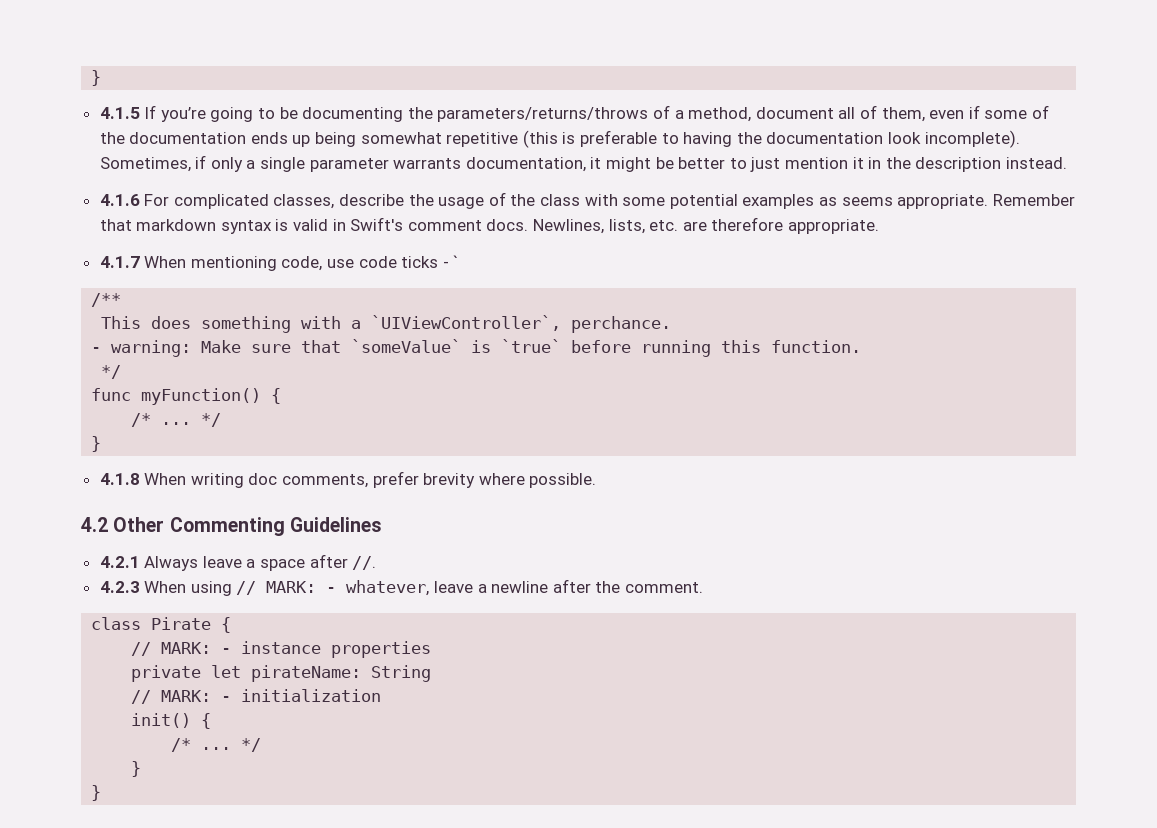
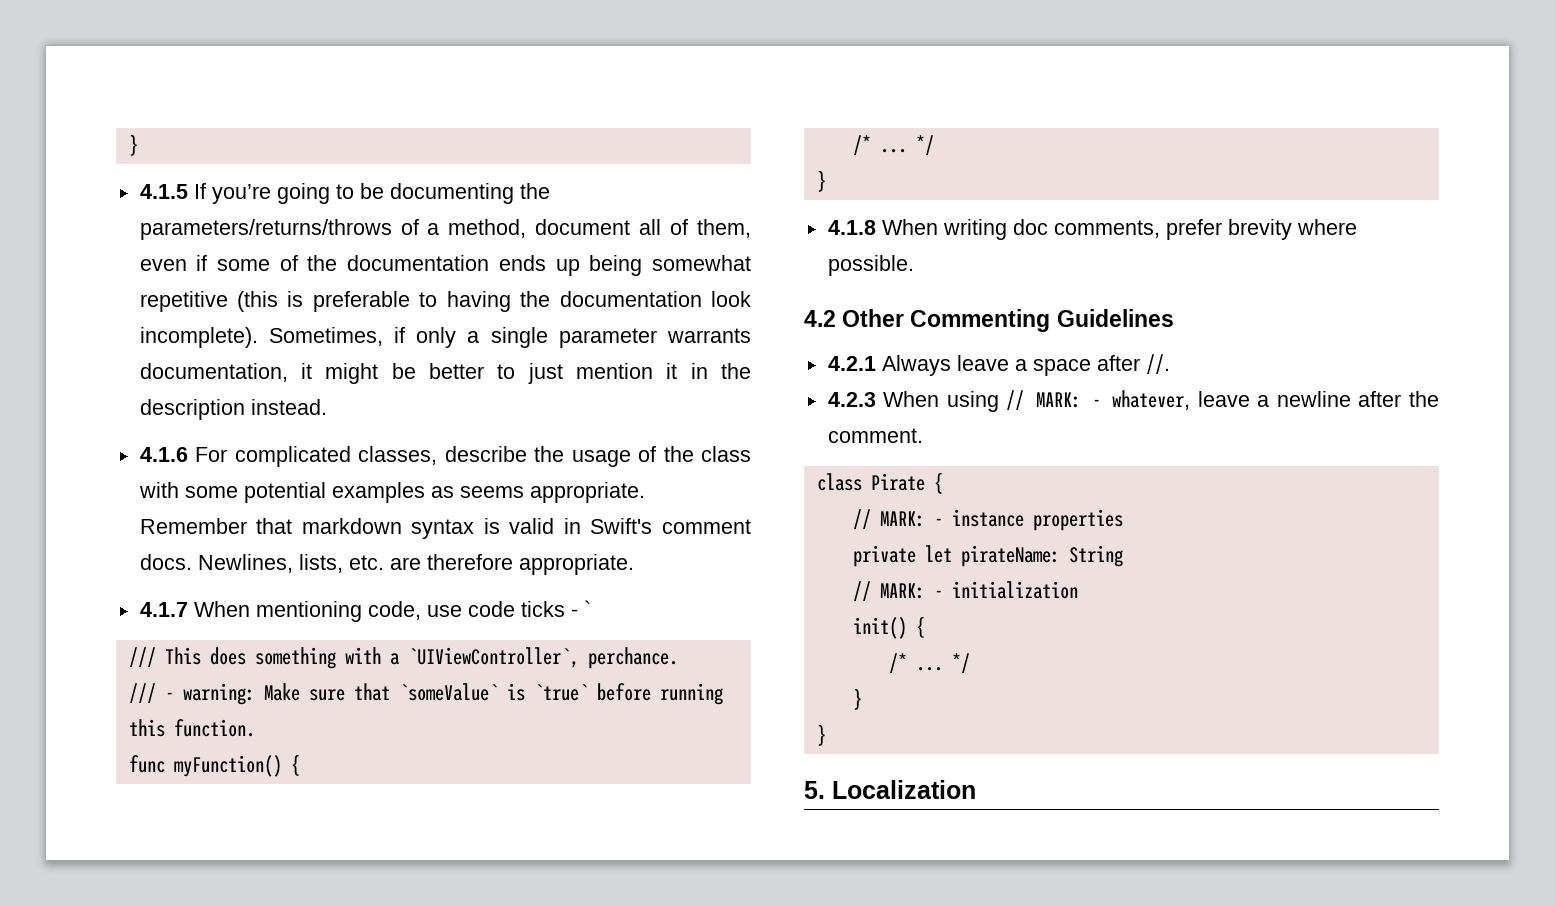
- /**
- This does something with a `UIViewController`, perchance.
+ /// This does something with a `UIViewController`, perchance.
- - warning: Make sure that `someValue` is `true` before running this function.
- */
+ /// - warning: Make sure that `someValue` is `true` before running this function.
+ 5. Localization

